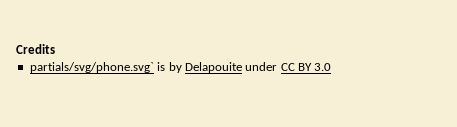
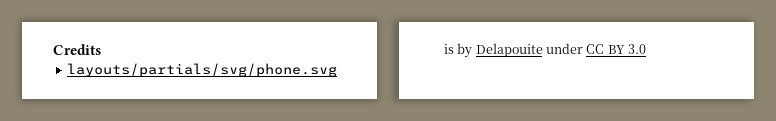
- partials/svg/phone.svg` is by Delapouite under CC BY 3.0
+ layouts/partials/svg/phone.svg is by Delapouite under CC BY 3.0

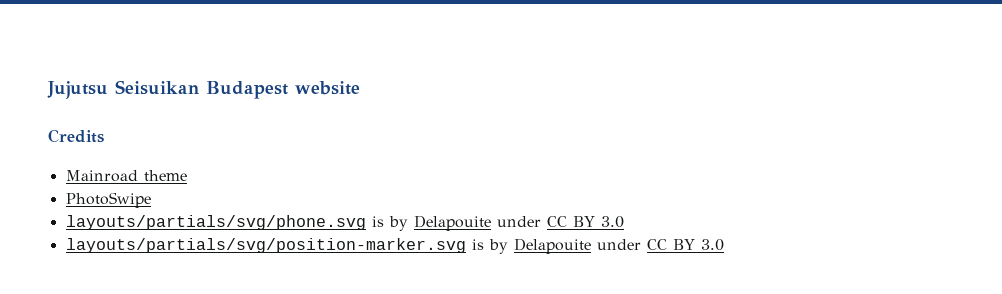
+ Jujutsu Seisuikan Budapest website
  Credits
+ Mainroad theme
+ PhotoSwipe
+ layouts/partials/svg/position-marker.svg is by Delapouite under CC BY 3.0

